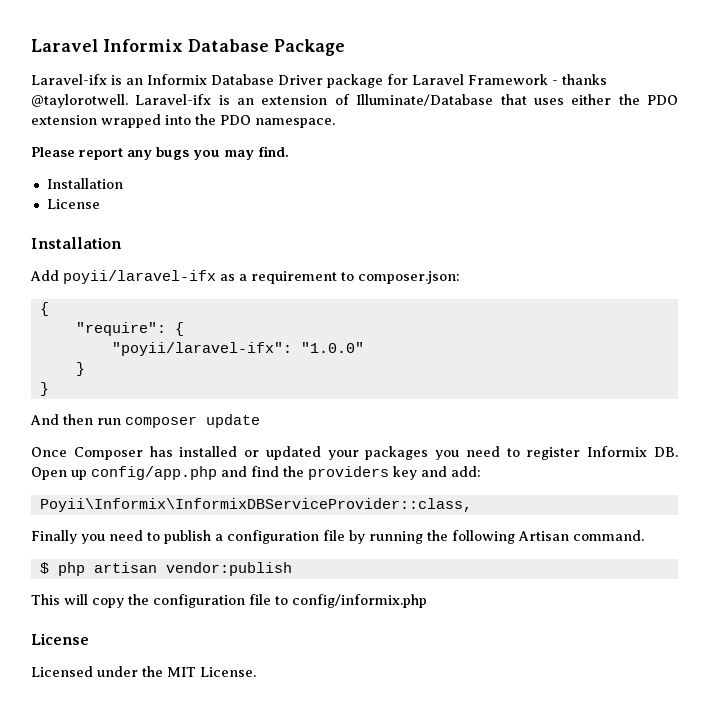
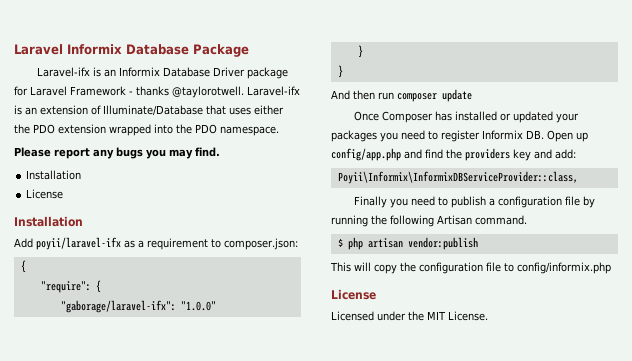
- "poyii/laravel-ifx": "1.0.0"
+ "gaborage/laravel-ifx": "1.0.0"

